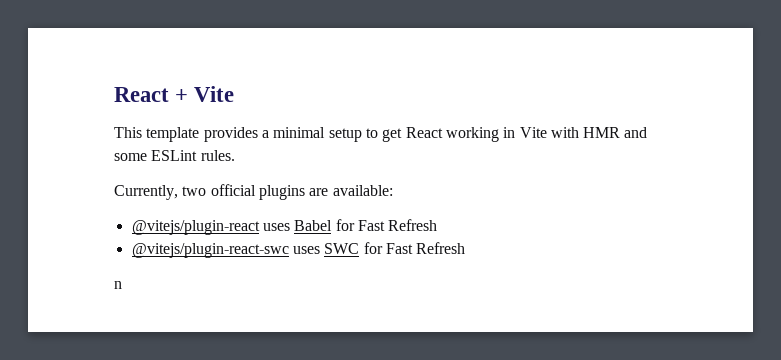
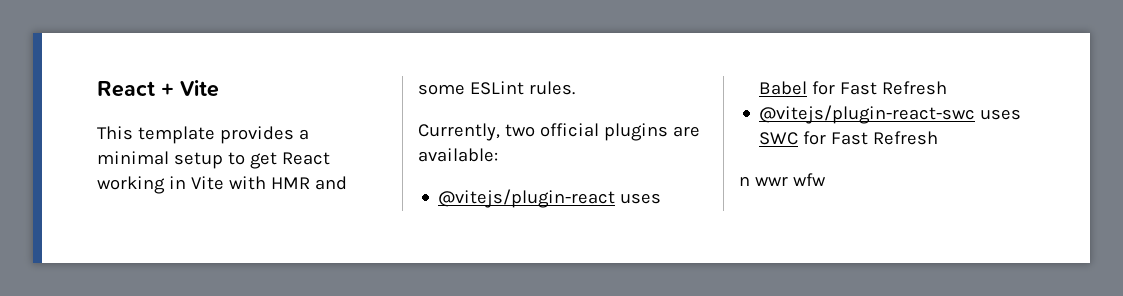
- n
+ n wwr wfw

